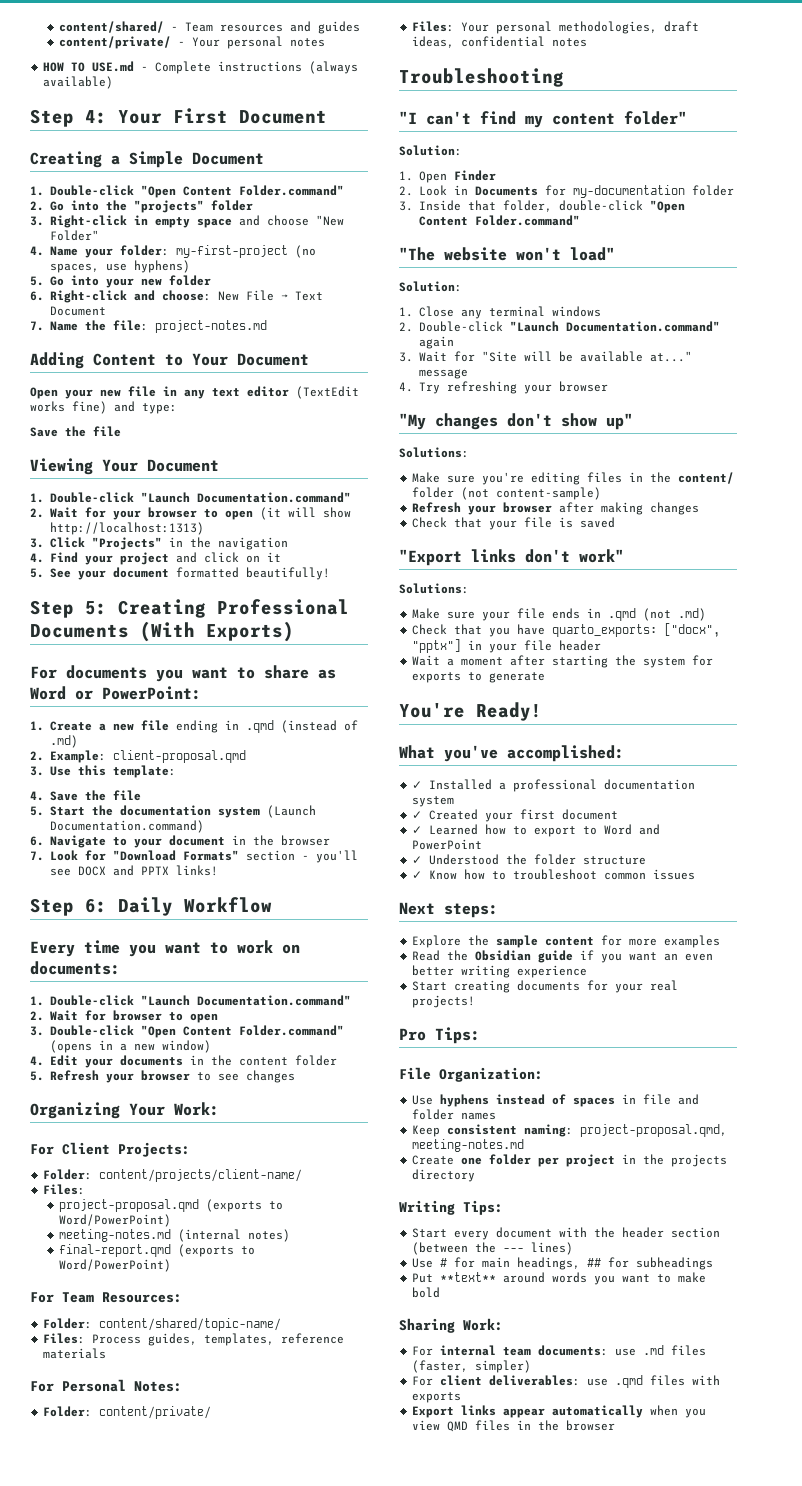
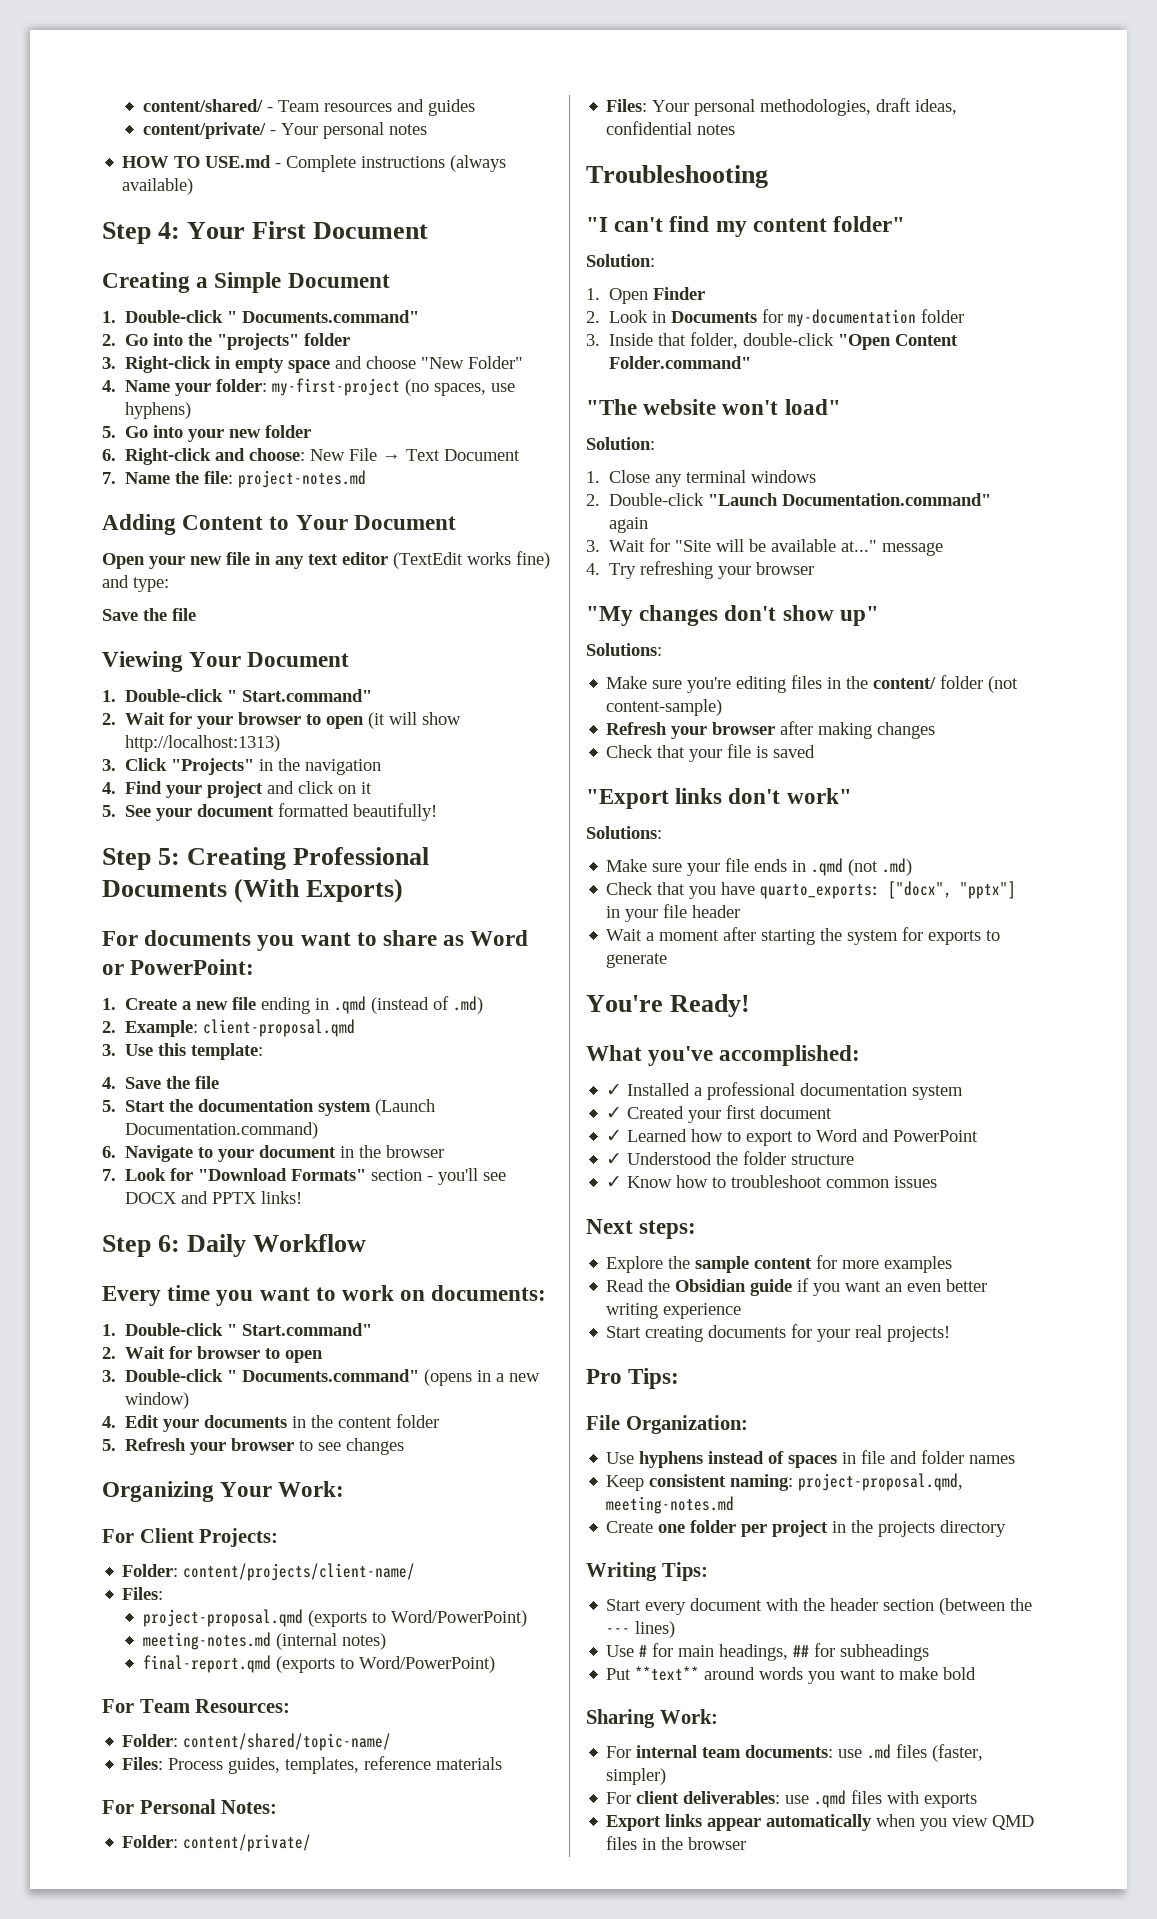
- 1. Double-click "Open Content Folder.command"
+ 1. Double-click " Documents.command"
  Viewing Your Document
- 1. Double-click "Launch Documentation.command"
+ 1. Double-click " Start.command"
  Every time you want to work on documents:
- 1. Double-click "Launch Documentation.command"
+ 1. Double-click " Start.command"
- 3. Double-click "Open Content Folder.command" (opens in a new window)
+ 3. Double-click " Documents.command" (opens in a new window)

